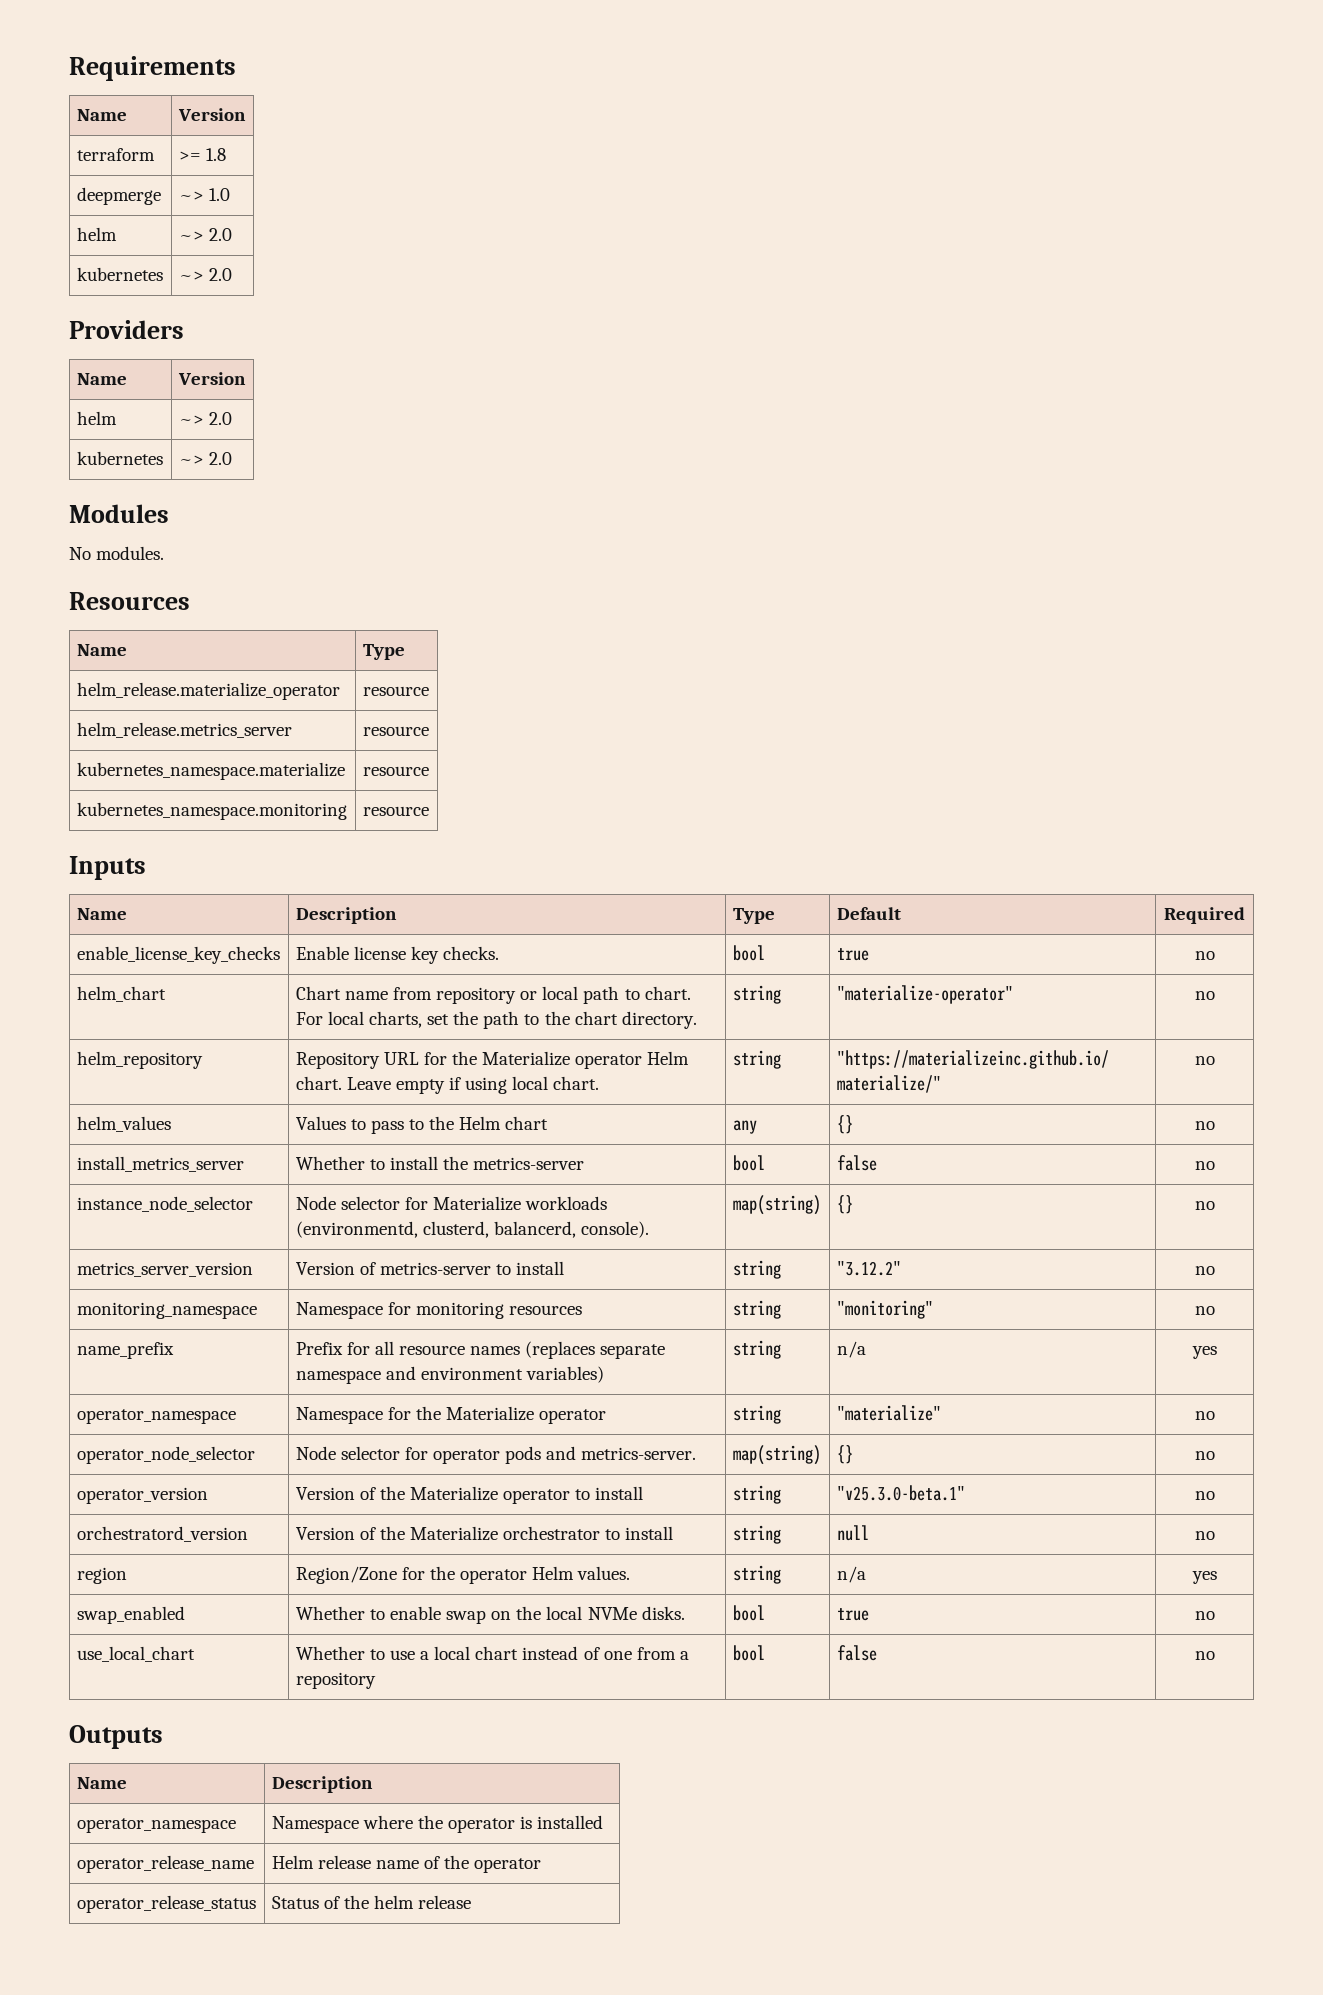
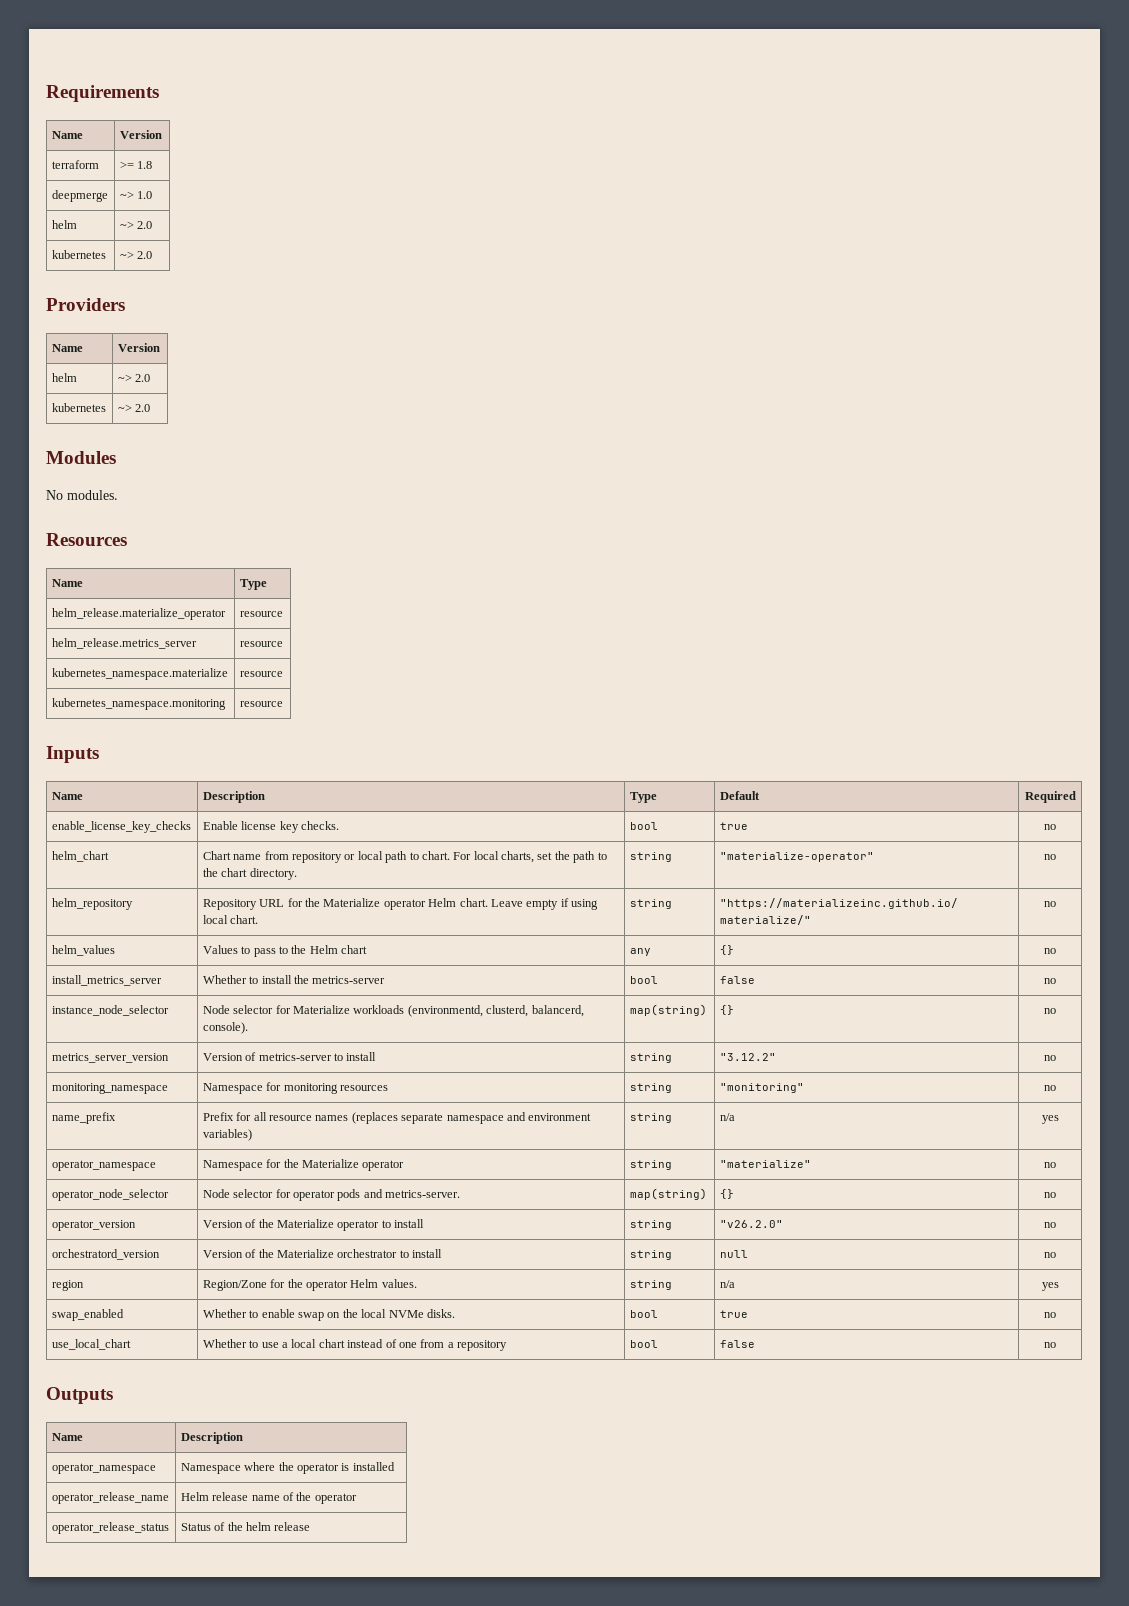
- operator_version | Version of the Materialize operator to install | string | "v25.3.0-beta.1" | no
+ operator_version | Version of the Materialize operator to install | string | "v26.2.0" | no

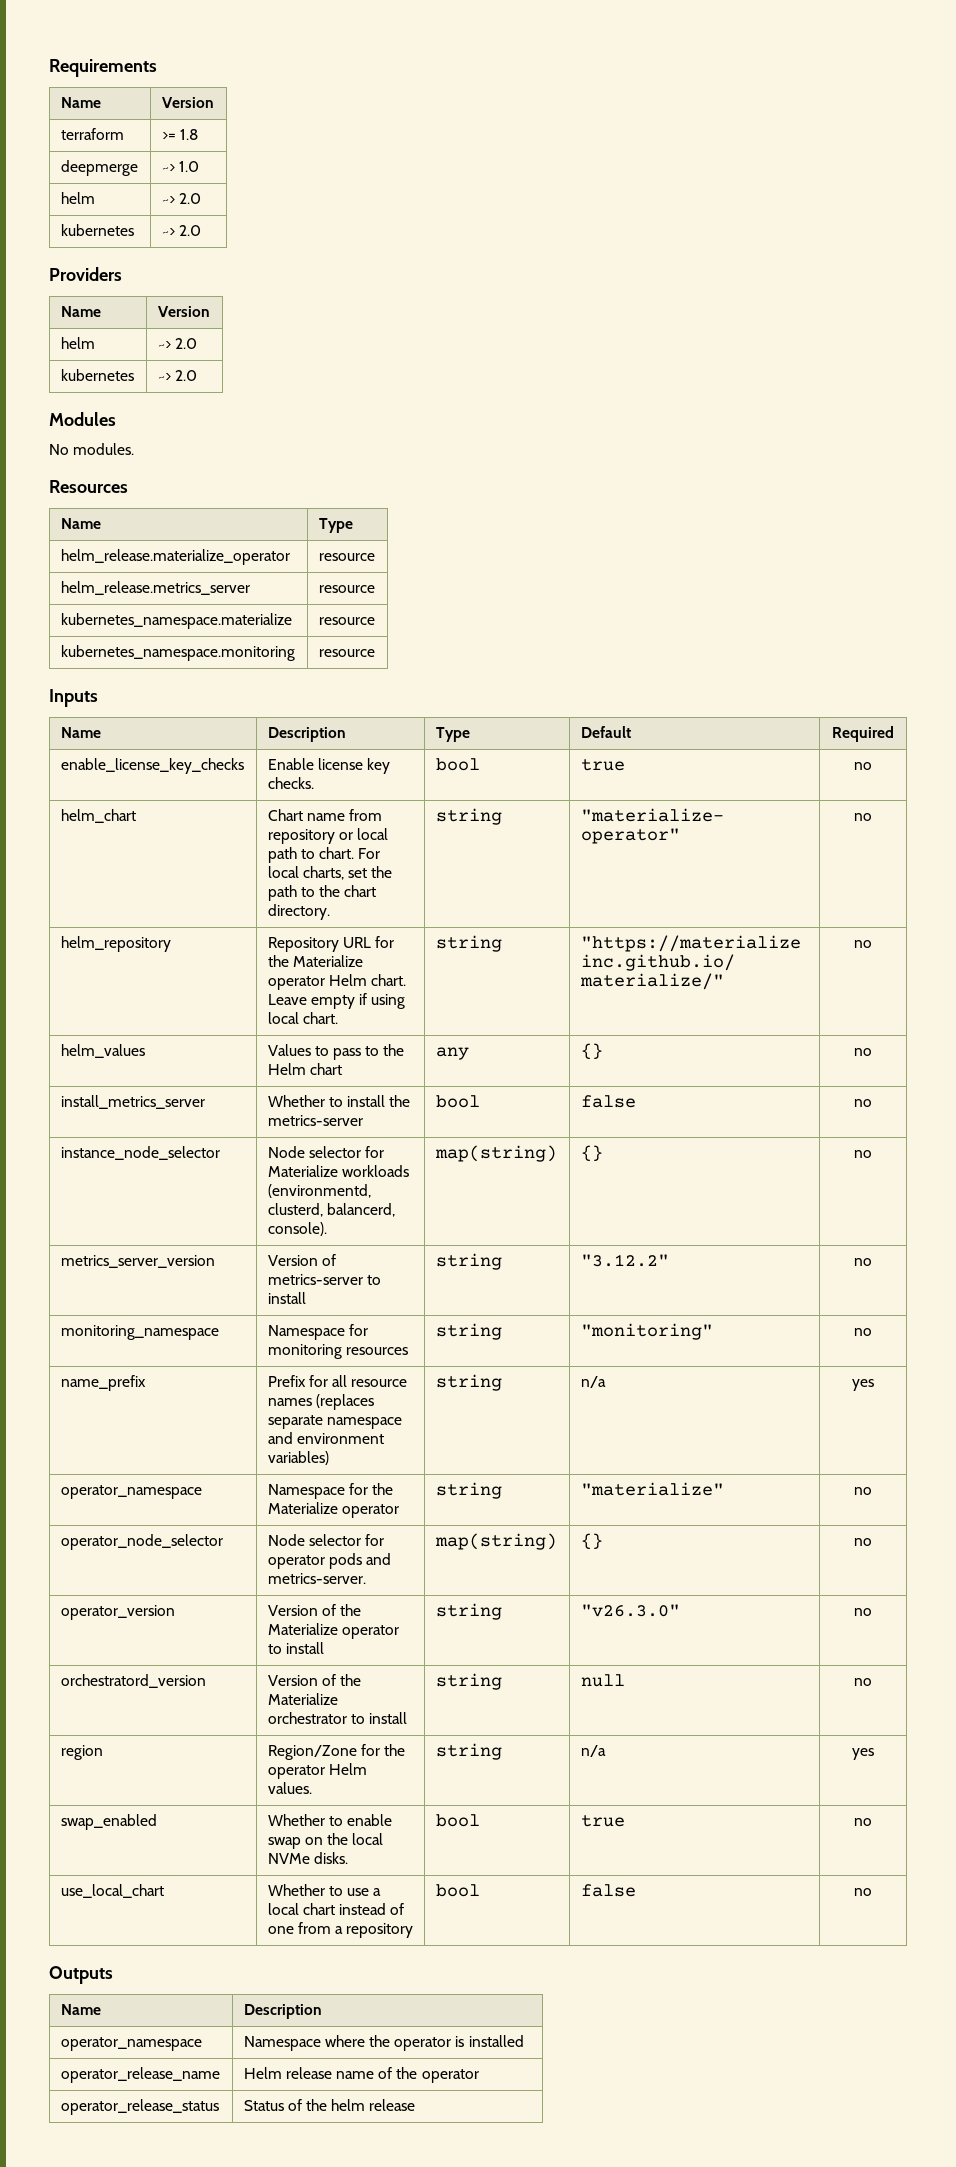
- operator_version | Version of the Materialize operator to install | string | "v26.2.0" | no
+ operator_version | Version of the Materialize operator to install | string | "v26.3.0" | no

